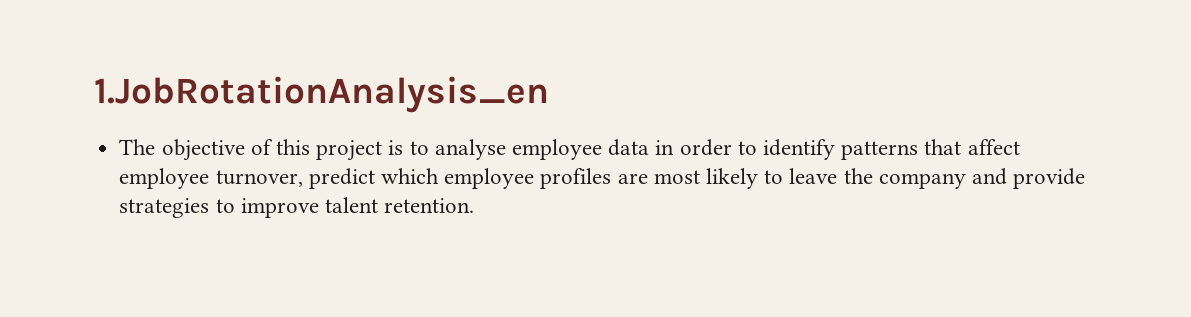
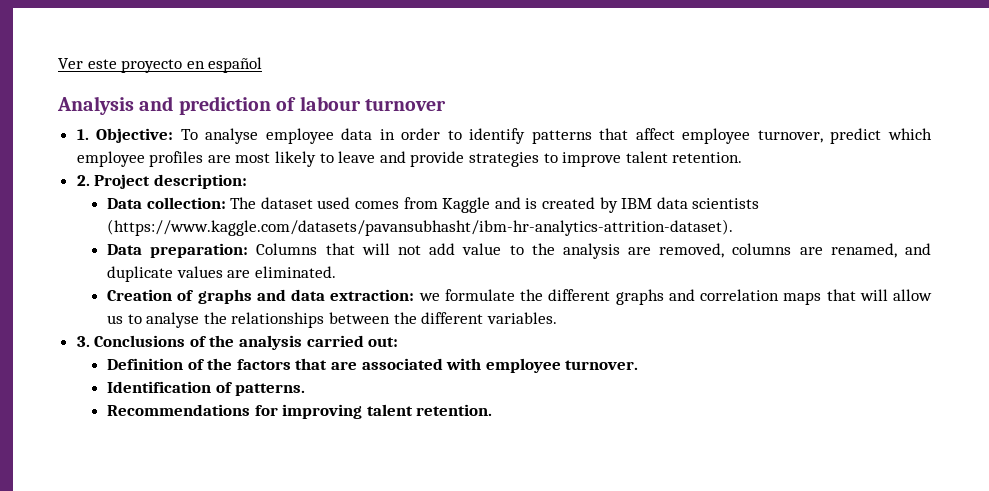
- 1.JobRotationAnalysis_en
- The objective of this project is to analyse employee data in order to identify patterns that affect employee turnover, predict which employee profiles are most likely to leave the company and provide strategies to improve talent retention.
+ Ver este proyecto en español
+ Analysis and prediction of labour turnover
+ 1. Objective: To analyse employee data in order to identify patterns that affect employee turnover, predict which employee profiles are most likely to leave and provide strategies to improve talent retention.
+ 2. Project description:
+ Data collection: The dataset used comes from Kaggle and is created by IBM data scientists (https://www.kaggle.com/datasets/pavansubhasht/ibm-hr-analytics-attrition-dataset).
+ Data preparation: Columns that will not add value to the analysis are removed, columns are renamed, and duplicate values are eliminated.
+ Creation of graphs and data extraction: we formulate the different graphs and correlation maps that will allow us to analyse the relationships between the different variables.
+ 3. Conclusions of the analysis carried out:
+ Definition of the factors that are associated with employee turnover.
+ Identification of patterns.
+ Recommendations for improving talent retention.

